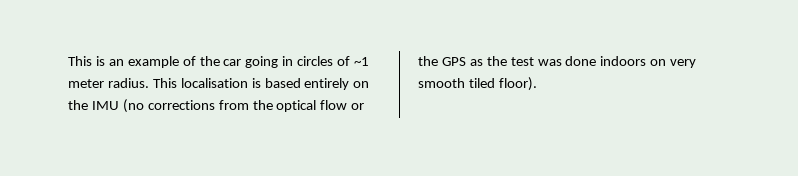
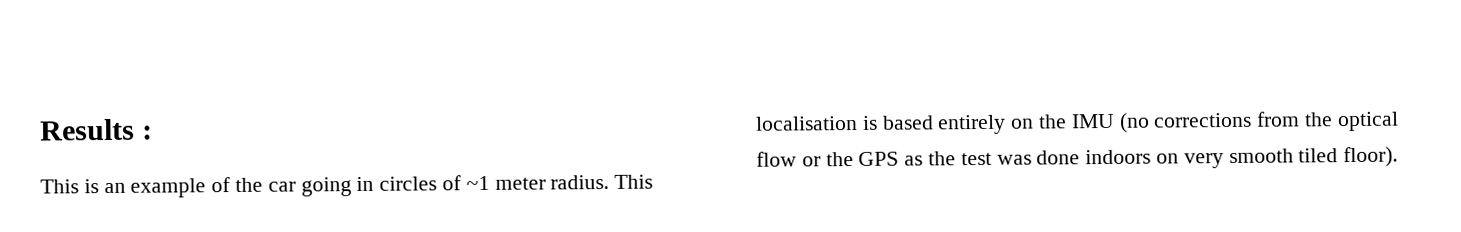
+ Results :

